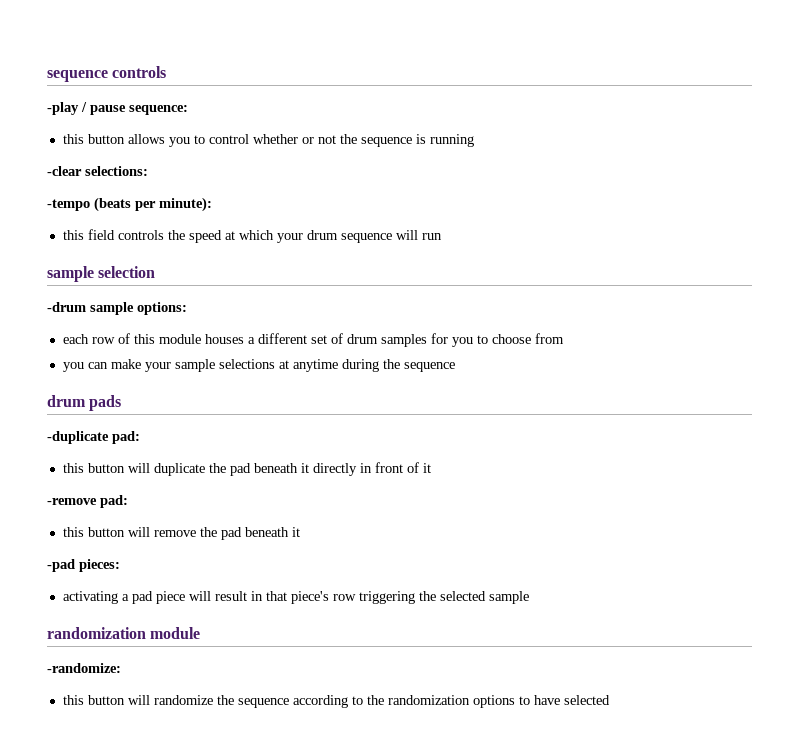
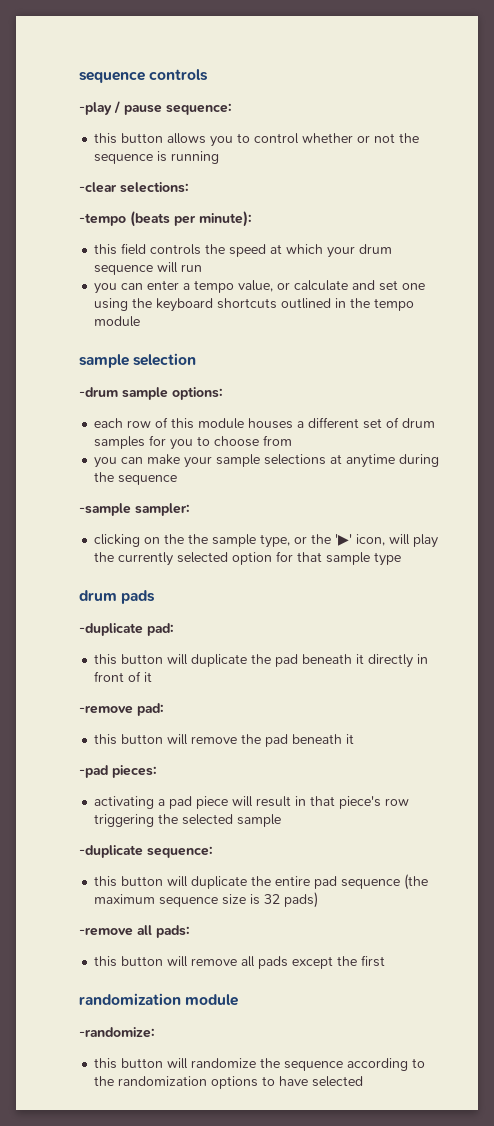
+ you can enter a tempo value, or calculate and set one using the keyboard shortcuts outlined in the tempo module
+ -sample sampler:
+ clicking on the the sample type, or the '▶' icon, will play the currently selected option for that sample type
+ -duplicate sequence:
+ this button will duplicate the entire pad sequence (the maximum sequence size is 32 pads)
+ -remove all pads:
+ this button will remove all pads except the first

